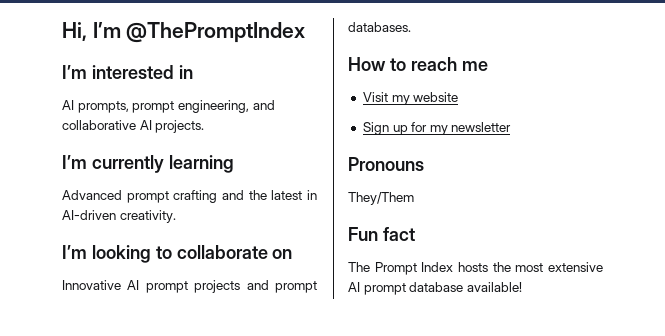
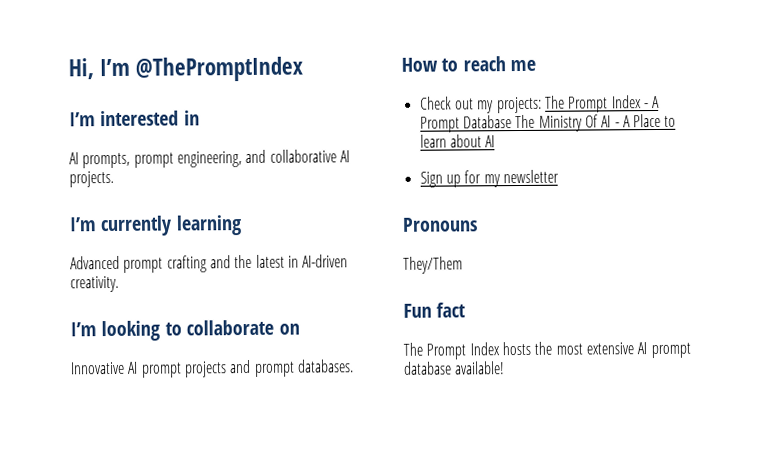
- Visit my website
+ Check out my projects: The Prompt Index - A Prompt Database The Ministry Of AI - A Place to learn about AI

